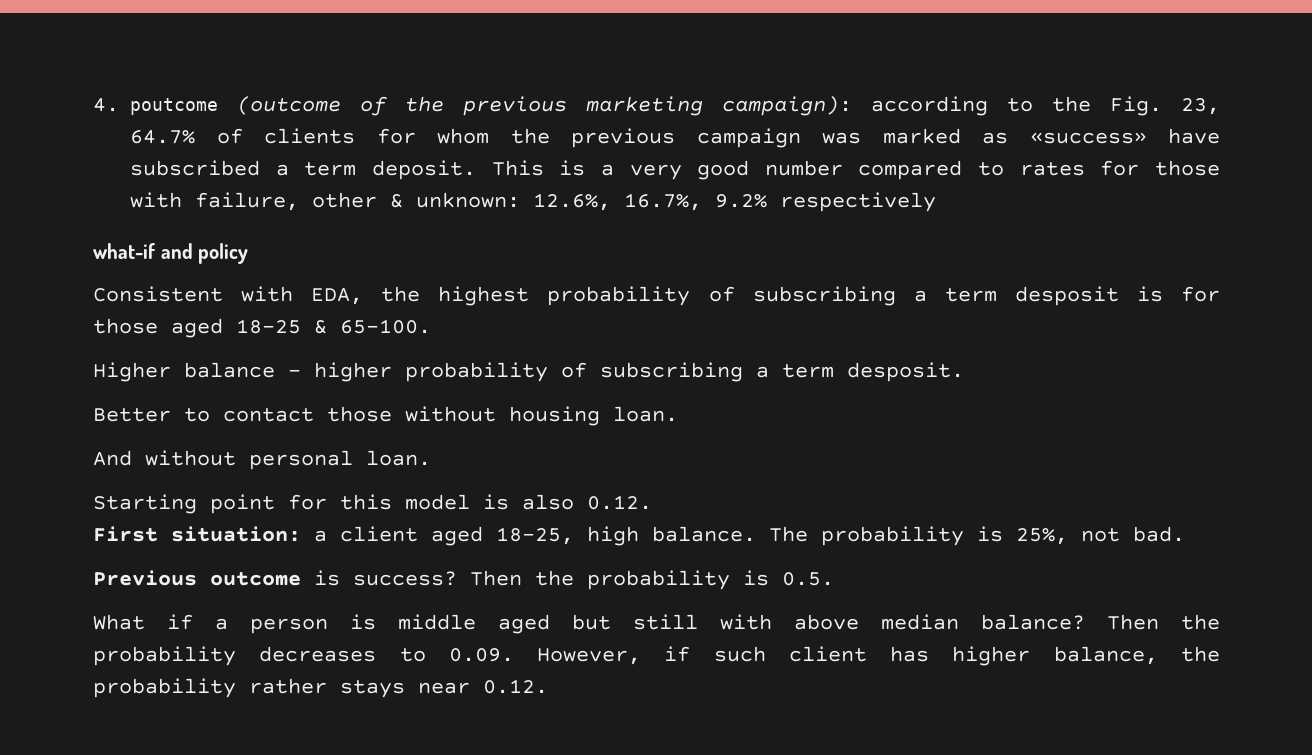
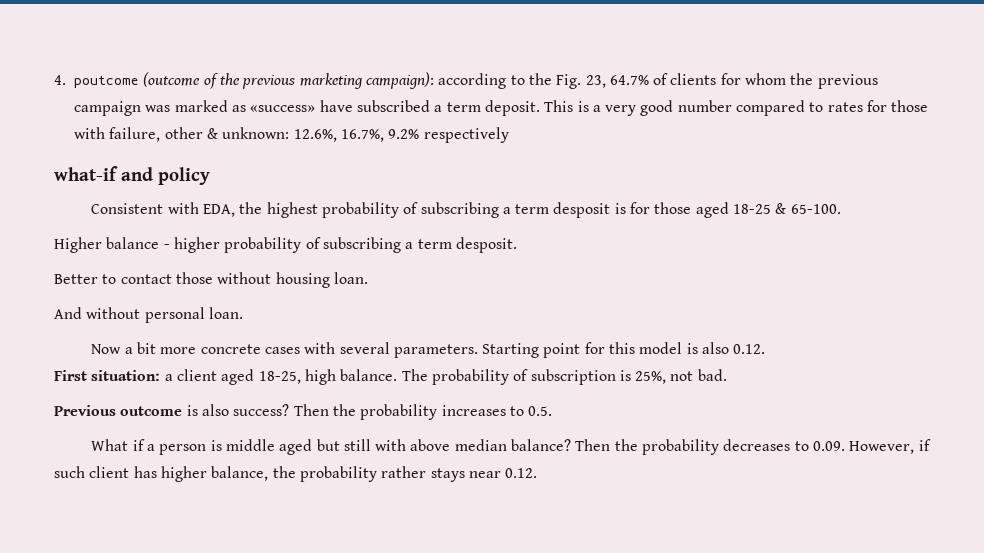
+ Now a bit more concrete cases with several parameters.
- The probability is 25%, not bad.
+ The probability of subscription is 25%, not bad.
- Previous outcome is success?
+ Previous outcome is also success?
- Then the probability is 0.5.
+ Then the probability increases to 0.5.

